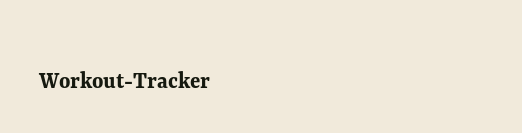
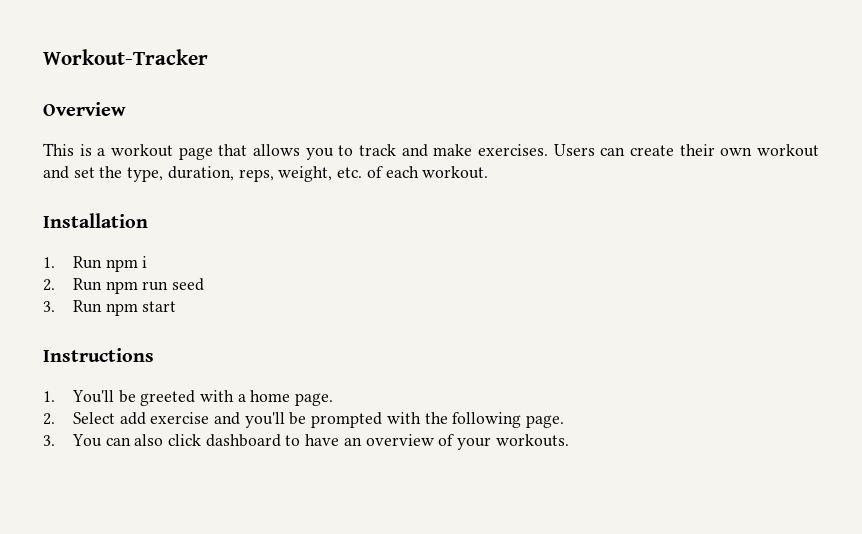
+ Overview
+ This is a workout page that allows you to track and make exercises. Users can create their own workout and set the type, duration, reps, weight, etc. of each workout.
+ Installation
+ 1. Run npm i
+ 2. Run npm run seed
+ 3. Run npm start
+ Instructions
+ 1. You'll be greeted with a home page.
+ 2. Select add exercise and you'll be prompted with the following page.
+ 3. You can also click dashboard to have an overview of your workouts.

